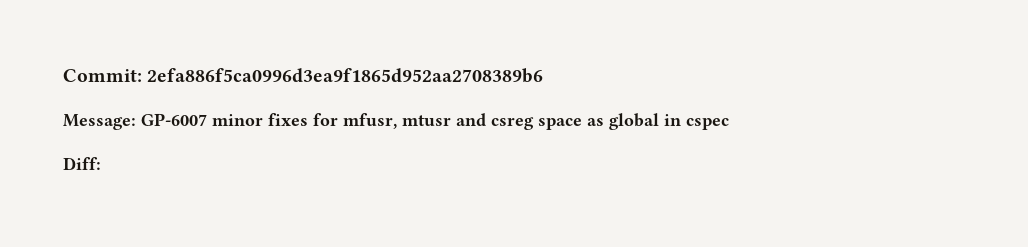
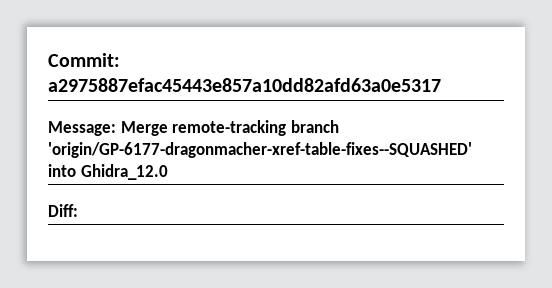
- Commit: 2efa886f5ca0996d3ea9f1865d952aa2708389b6
+ Commit: a2975887efac45443e857a10dd82afd63a0e5317
- Message: GP-6007 minor fixes for mfusr, mtusr and csreg space as global in cspec
+ Message: Merge remote-tracking branch 'origin/GP-6177-dragonmacher-xref-table-fixes--SQUASHED' into Ghidra_12.0

